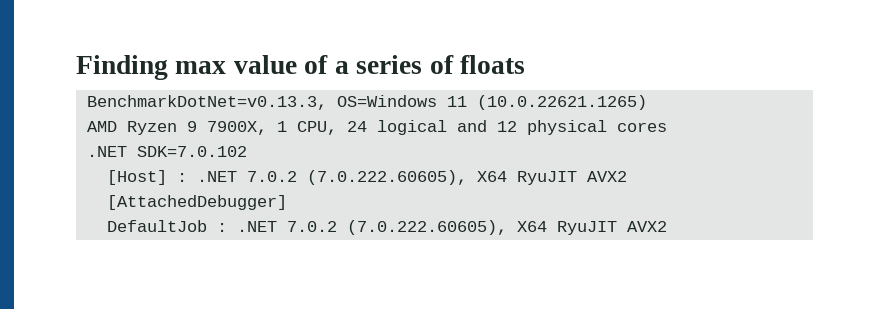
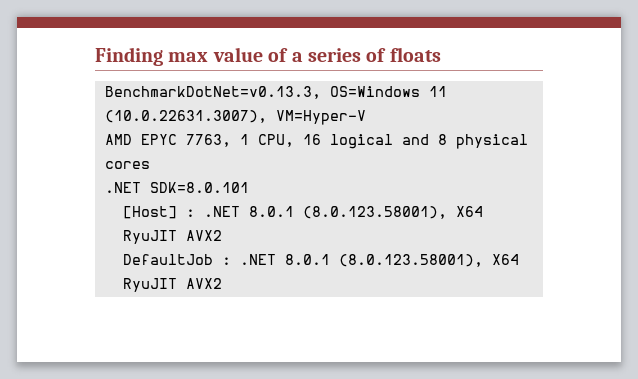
- BenchmarkDotNet=v0.13.3, OS=Windows 11 (10.0.22621.1265)
+ BenchmarkDotNet=v0.13.3, OS=Windows 11 (10.0.22631.3007), VM=Hyper-V
- AMD Ryzen 9 7900X, 1 CPU, 24 logical and 12 physical cores
+ AMD EPYC 7763, 1 CPU, 16 logical and 8 physical cores
- .NET SDK=7.0.102
+ .NET SDK=8.0.101
- [Host] : .NET 7.0.2 (7.0.222.60605), X64 RyuJIT AVX2 [AttachedDebugger]
+ [Host] : .NET 8.0.1 (8.0.123.58001), X64 RyuJIT AVX2
- DefaultJob : .NET 7.0.2 (7.0.222.60605), X64 RyuJIT AVX2
+ DefaultJob : .NET 8.0.1 (8.0.123.58001), X64 RyuJIT AVX2

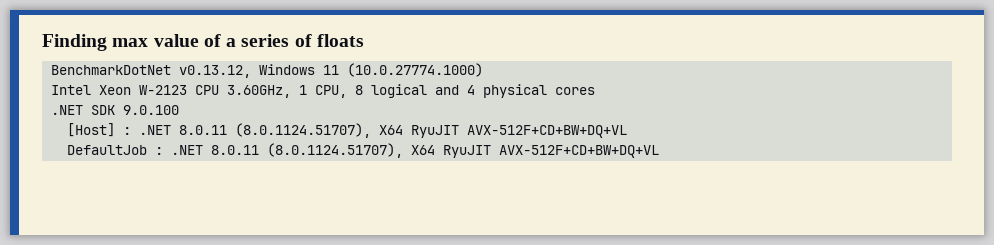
- BenchmarkDotNet=v0.13.3, OS=Windows 11 (10.0.22631.3007), VM=Hyper-V
- AMD EPYC 7763, 1 CPU, 16 logical and 8 physical cores
+ BenchmarkDotNet v0.13.12, Windows 11 (10.0.27774.1000)
+ Intel Xeon W-2123 CPU 3.60GHz, 1 CPU, 8 logical and 4 physical cores
- .NET SDK=8.0.101
+ .NET SDK 9.0.100
- [Host] : .NET 8.0.1 (8.0.123.58001), X64 RyuJIT AVX2
+ [Host] : .NET 8.0.11 (8.0.1124.51707), X64 RyuJIT AVX-512F+CD+BW+DQ+VL
- DefaultJob : .NET 8.0.1 (8.0.123.58001), X64 RyuJIT AVX2
+ DefaultJob : .NET 8.0.11 (8.0.1124.51707), X64 RyuJIT AVX-512F+CD+BW+DQ+VL

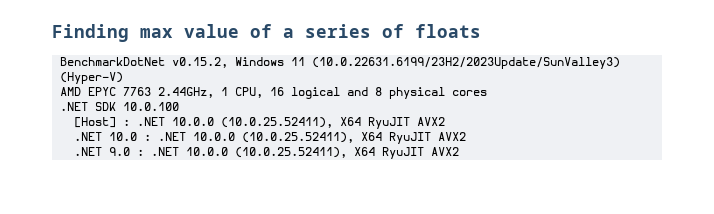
- BenchmarkDotNet v0.13.12, Windows 11 (10.0.27774.1000)
- Intel Xeon W-2123 CPU 3.60GHz, 1 CPU, 8 logical and 4 physical cores
+ BenchmarkDotNet v0.15.2, Windows 11 (10.0.22631.6199/23H2/2023Update/SunValley3) (Hyper-V)
+ AMD EPYC 7763 2.44GHz, 1 CPU, 16 logical and 8 physical cores
- .NET SDK 9.0.100
+ .NET SDK 10.0.100
- [Host] : .NET 8.0.11 (8.0.1124.51707), X64 RyuJIT AVX-512F+CD+BW+DQ+VL
- DefaultJob : .NET 8.0.11 (8.0.1124.51707), X64 RyuJIT AVX-512F+CD+BW+DQ+VL
+ [Host] : .NET 10.0.0 (10.0.25.52411), X64 RyuJIT AVX2
+ .NET 10.0 : .NET 10.0.0 (10.0.25.52411), X64 RyuJIT AVX2
+ .NET 9.0 : .NET 10.0.0 (10.0.25.52411), X64 RyuJIT AVX2

